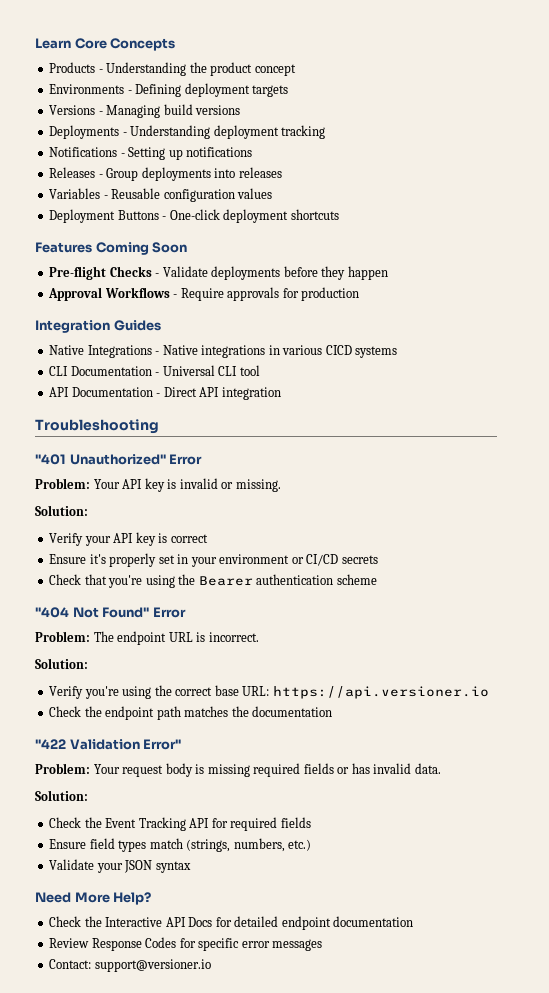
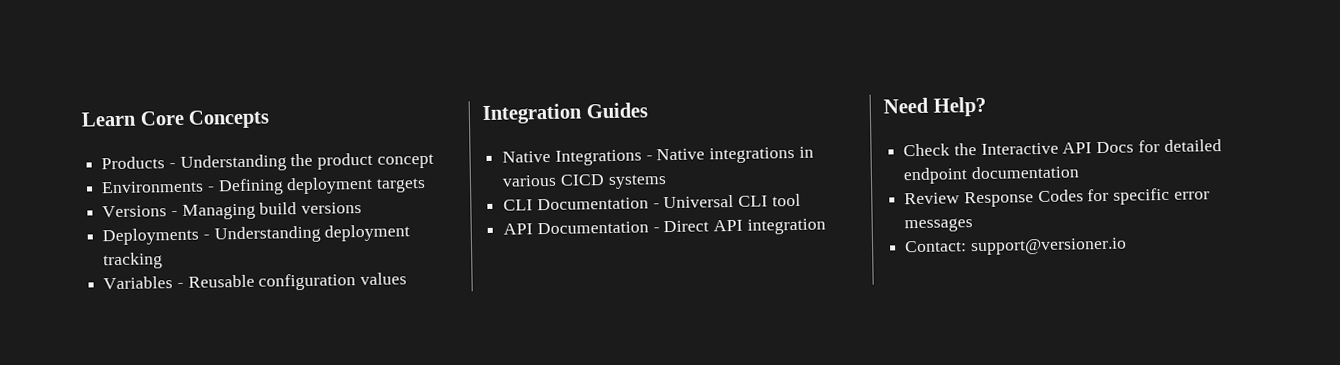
- Notifications - Setting up notifications
- Releases - Group deployments into releases
- Deployment Buttons - One-click deployment shortcuts
- Features Coming Soon
- Pre-flight Checks - Validate deployments before they happen
- Approval Workflows - Require approvals for production
- Troubleshooting
- "401 Unauthorized" Error
- Problem: Your API key is invalid or missing.
- Solution:
- Verify your API key is correct
- Ensure it's properly set in your environment or CI/CD secrets
- Check that you're using the Bearer authentication scheme
- "404 Not Found" Error
- Problem: The endpoint URL is incorrect.
- Solution:
- Verify you're using the correct base URL: https://api.versioner.io
- Check the endpoint path matches the documentation
- "422 Validation Error"
- Problem: Your request body is missing required fields or has invalid data.
- Solution:
- Check the Event Tracking API for required fields
- Ensure field types match (strings, numbers, etc.)
- Validate your JSON syntax
- Need More Help?
+ Need Help?

